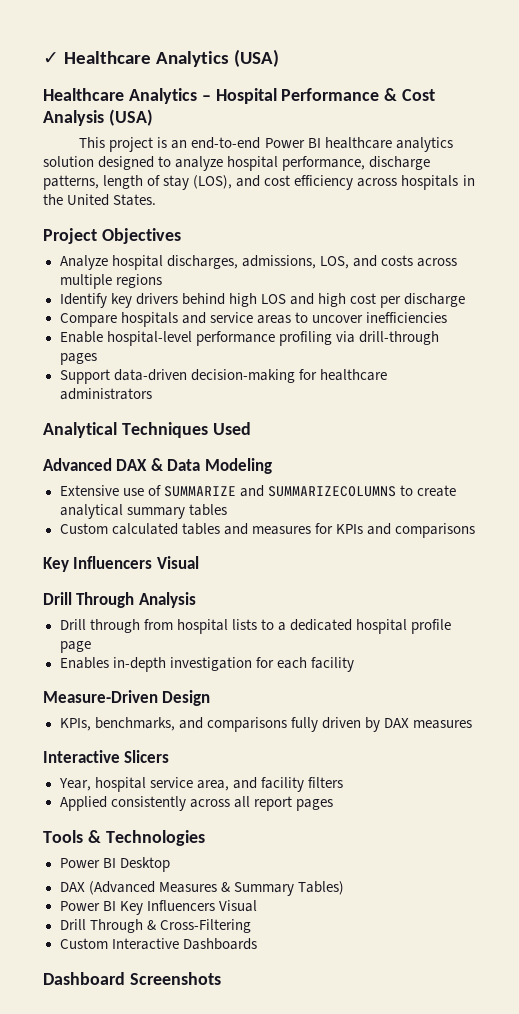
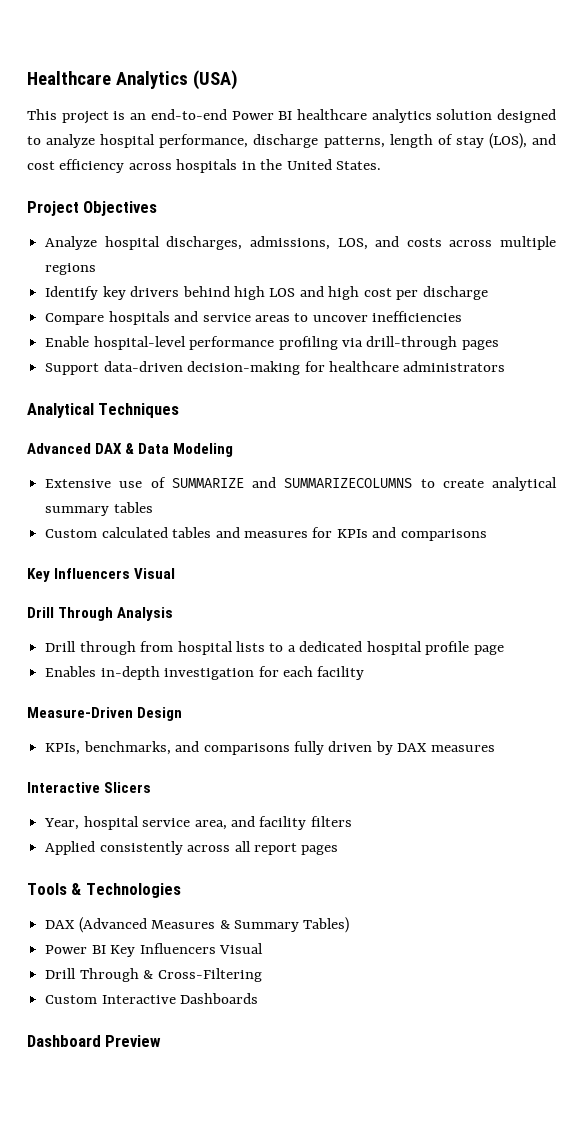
- ✓ Healthcare Analytics (USA)
+ Healthcare Analytics (USA)
- Healthcare Analytics – Hospital Performance & Cost Analysis (USA)
- Analytical Techniques Used
+ Analytical Techniques
- Power BI Desktop
- Dashboard Screenshots
+ Dashboard Preview

